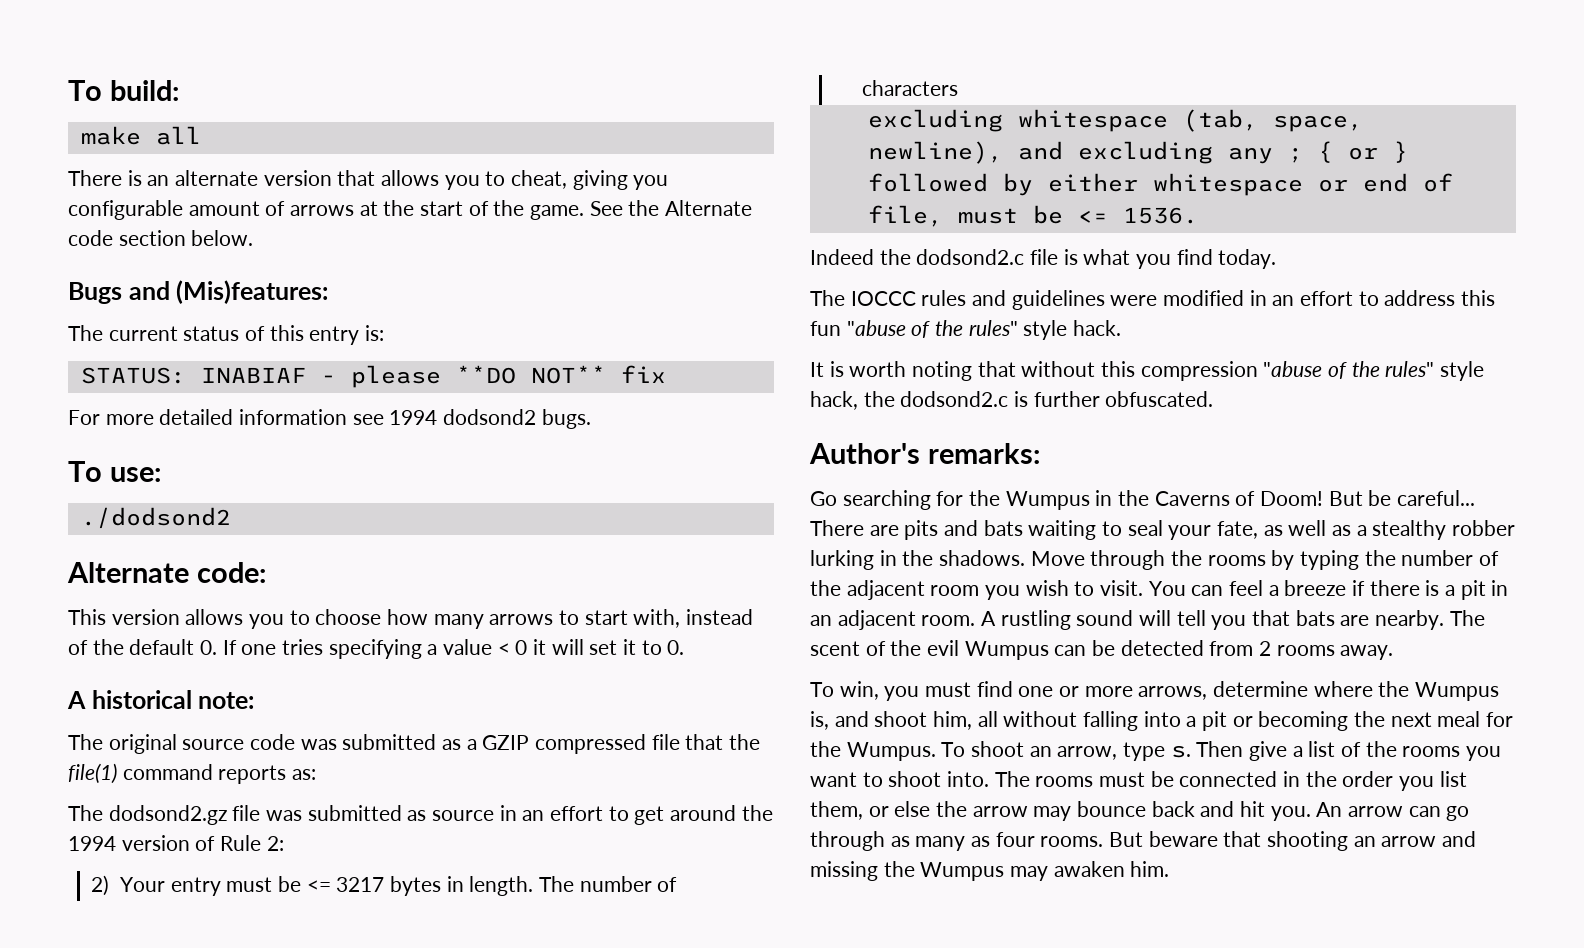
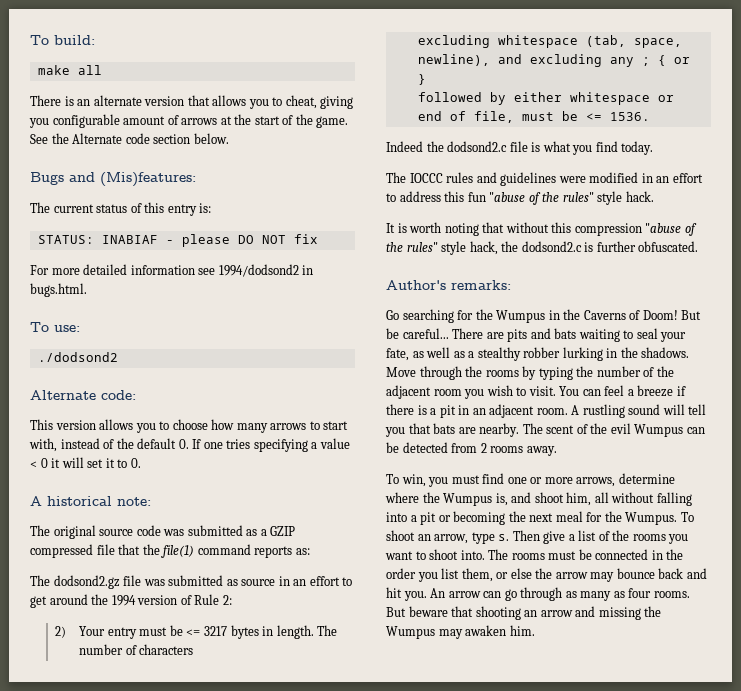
- STATUS: INABIAF - please **DO NOT** fix
+ STATUS: INABIAF - please DO NOT fix
- For more detailed information see 1994 dodsond2 bugs.
+ For more detailed information see 1994/dodsond2 in bugs.html.

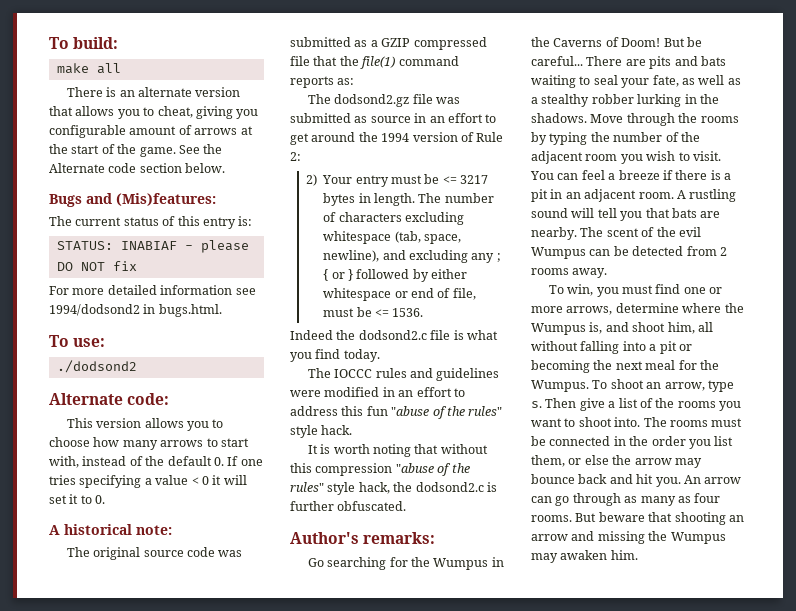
- The number of characters
- excluding whitespace (tab, space, newline), and excluding any ; { or }
- followed by either whitespace or end of file, must be <= 1536.
+ The number of characters excluding whitespace (tab, space, newline), and excluding any ; { or } followed by either whitespace or end of file, must be <= 1536.

